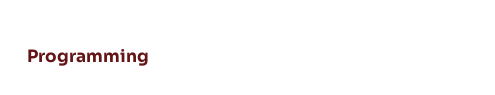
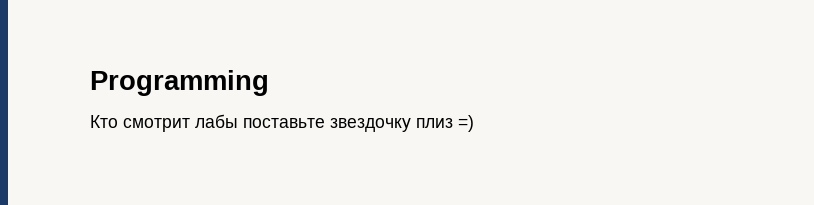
+ Кто смотрит лабы поставьте звездочку плиз =)

